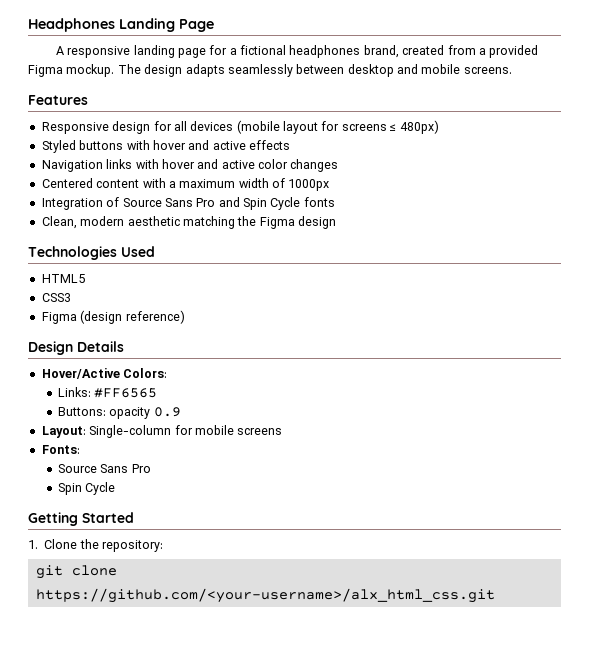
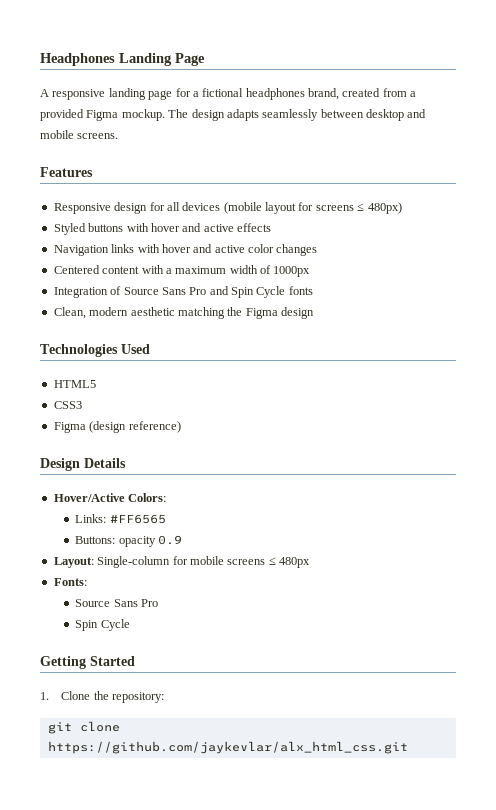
- Layout: Single-column for mobile screens
+ Layout: Single-column for mobile screens ≤ 480px
- git clone https://github.com/<your-username>/alx_html_css.git
+ git clone https://github.com/jaykevlar/alx_html_css.git

